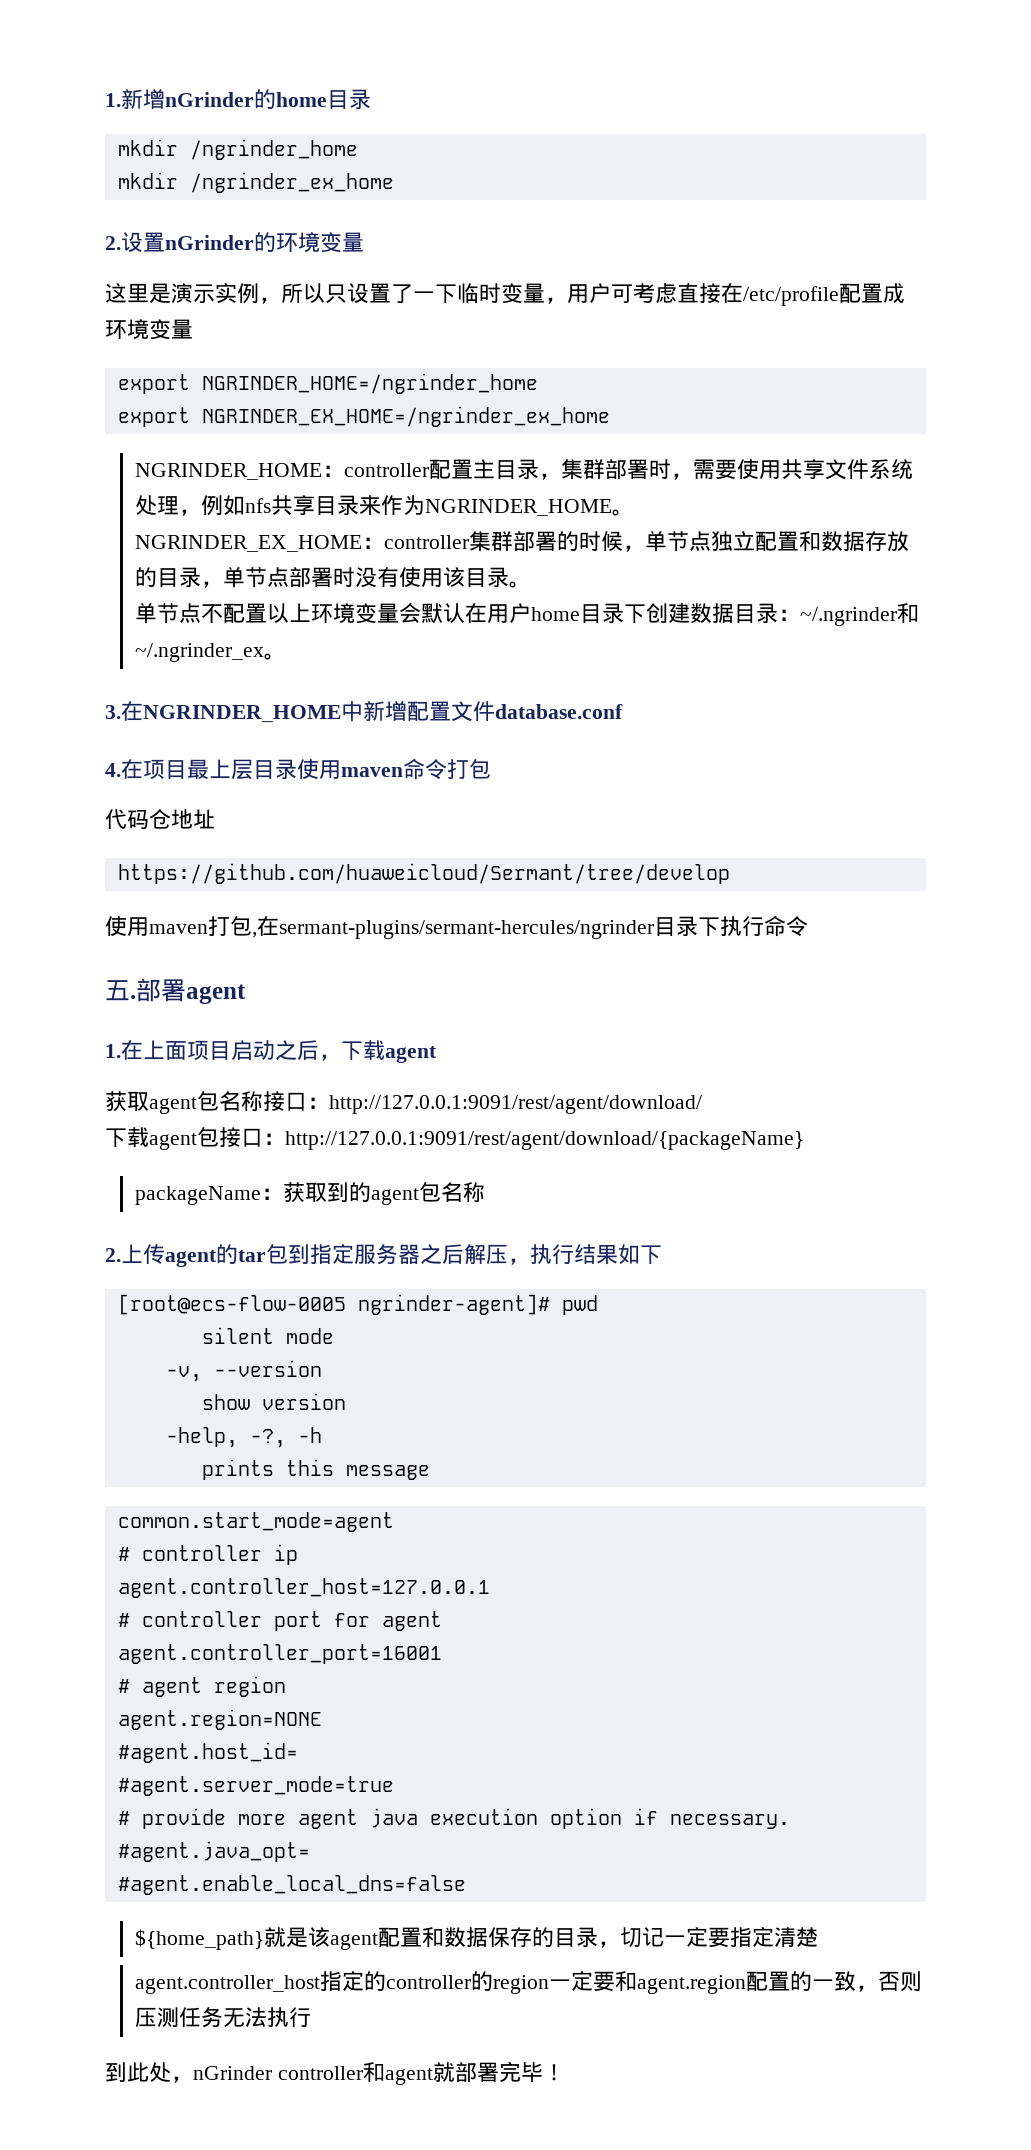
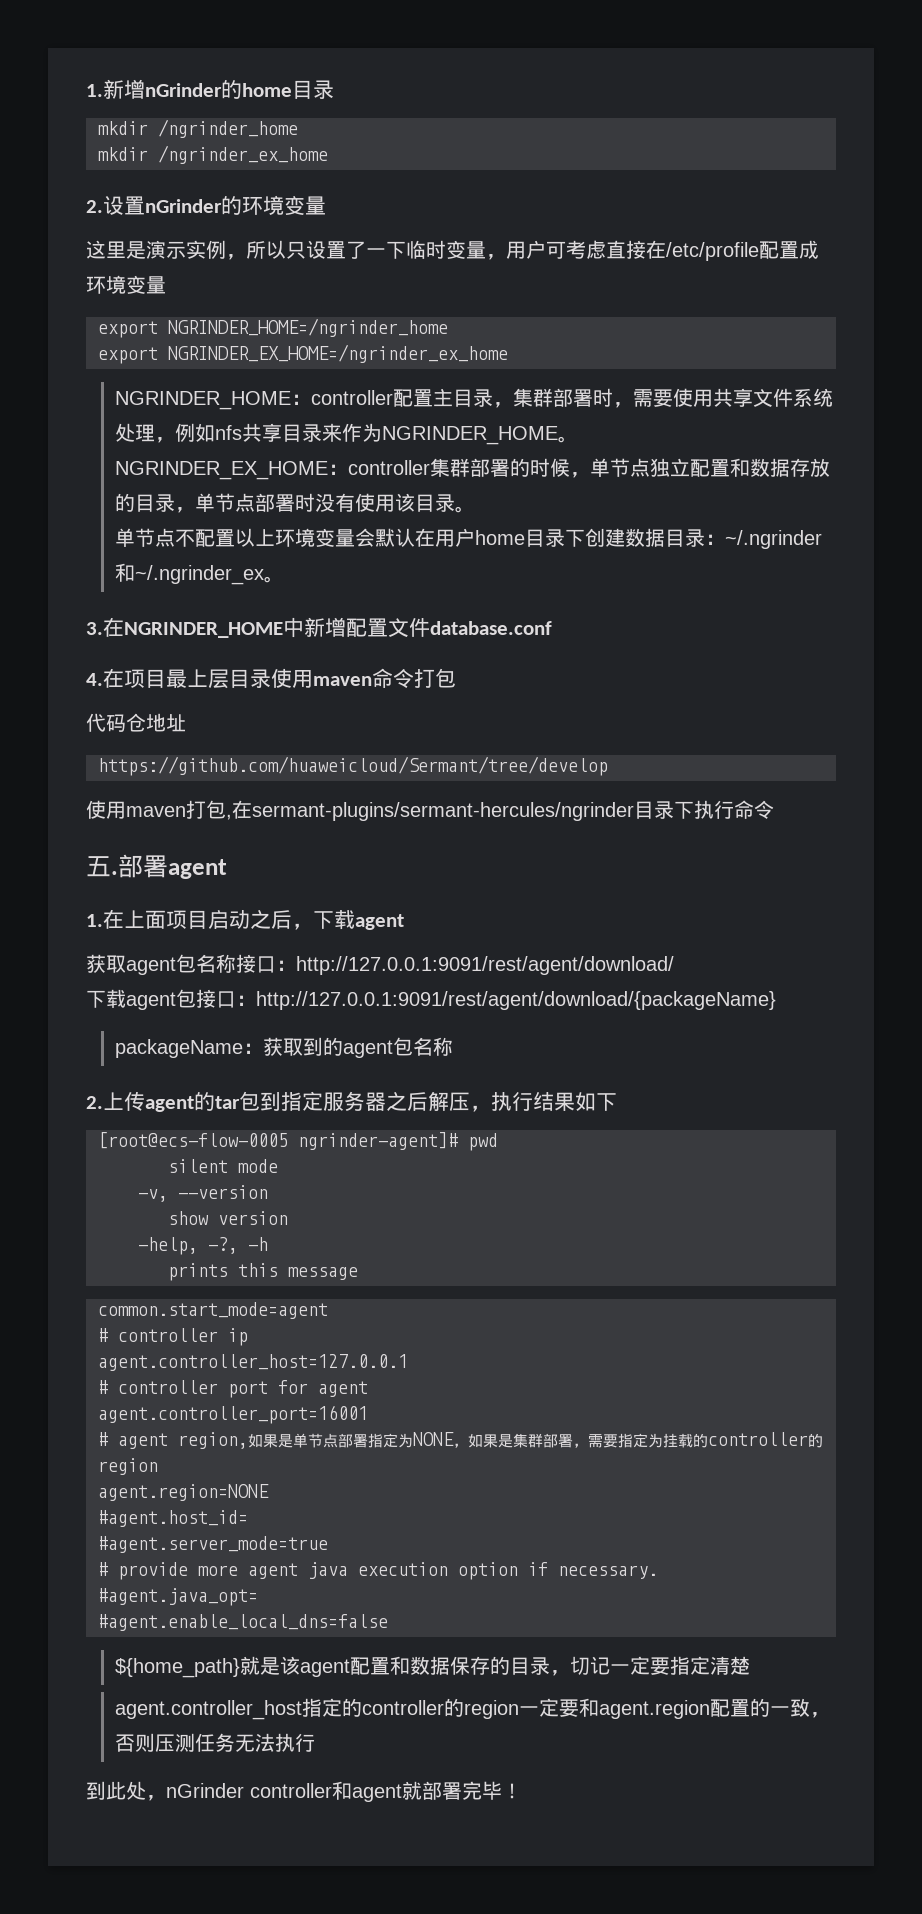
- # agent region
+ # agent region,如果是单节点部署指定为NONE，如果是集群部署，需要指定为挂载的controller的region

